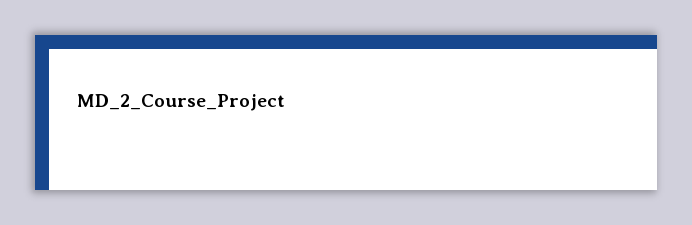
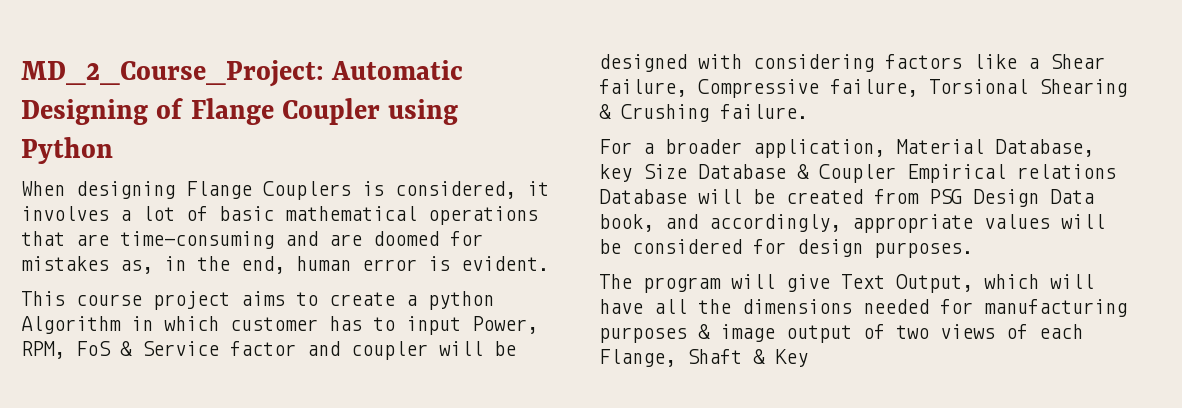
- MD_2_Course_Project
+ MD_2_Course_Project: Automatic Designing of Flange Coupler using Python
+ When designing Flange Couplers is considered, it involves a lot of basic mathematical operations that are time-consuming and are doomed for mistakes as, in the end, human error is evident.
+ This course project aims to create a python Algorithm in which customer has to input Power, RPM, FoS & Service factor and coupler will be designed with considering factors like a Shear failure, Compressive failure, Torsional Shearing & Crushing failure.
+ For a broader application, Material Database, key Size Database & Coupler Empirical relations Database will be created from PSG Design Data book, and accordingly, appropriate values will be considered for design purposes.
+ The program will give Text Output, which will have all the dimensions needed for manufacturing purposes & image output of two views of each Flange, Shaft & Key

